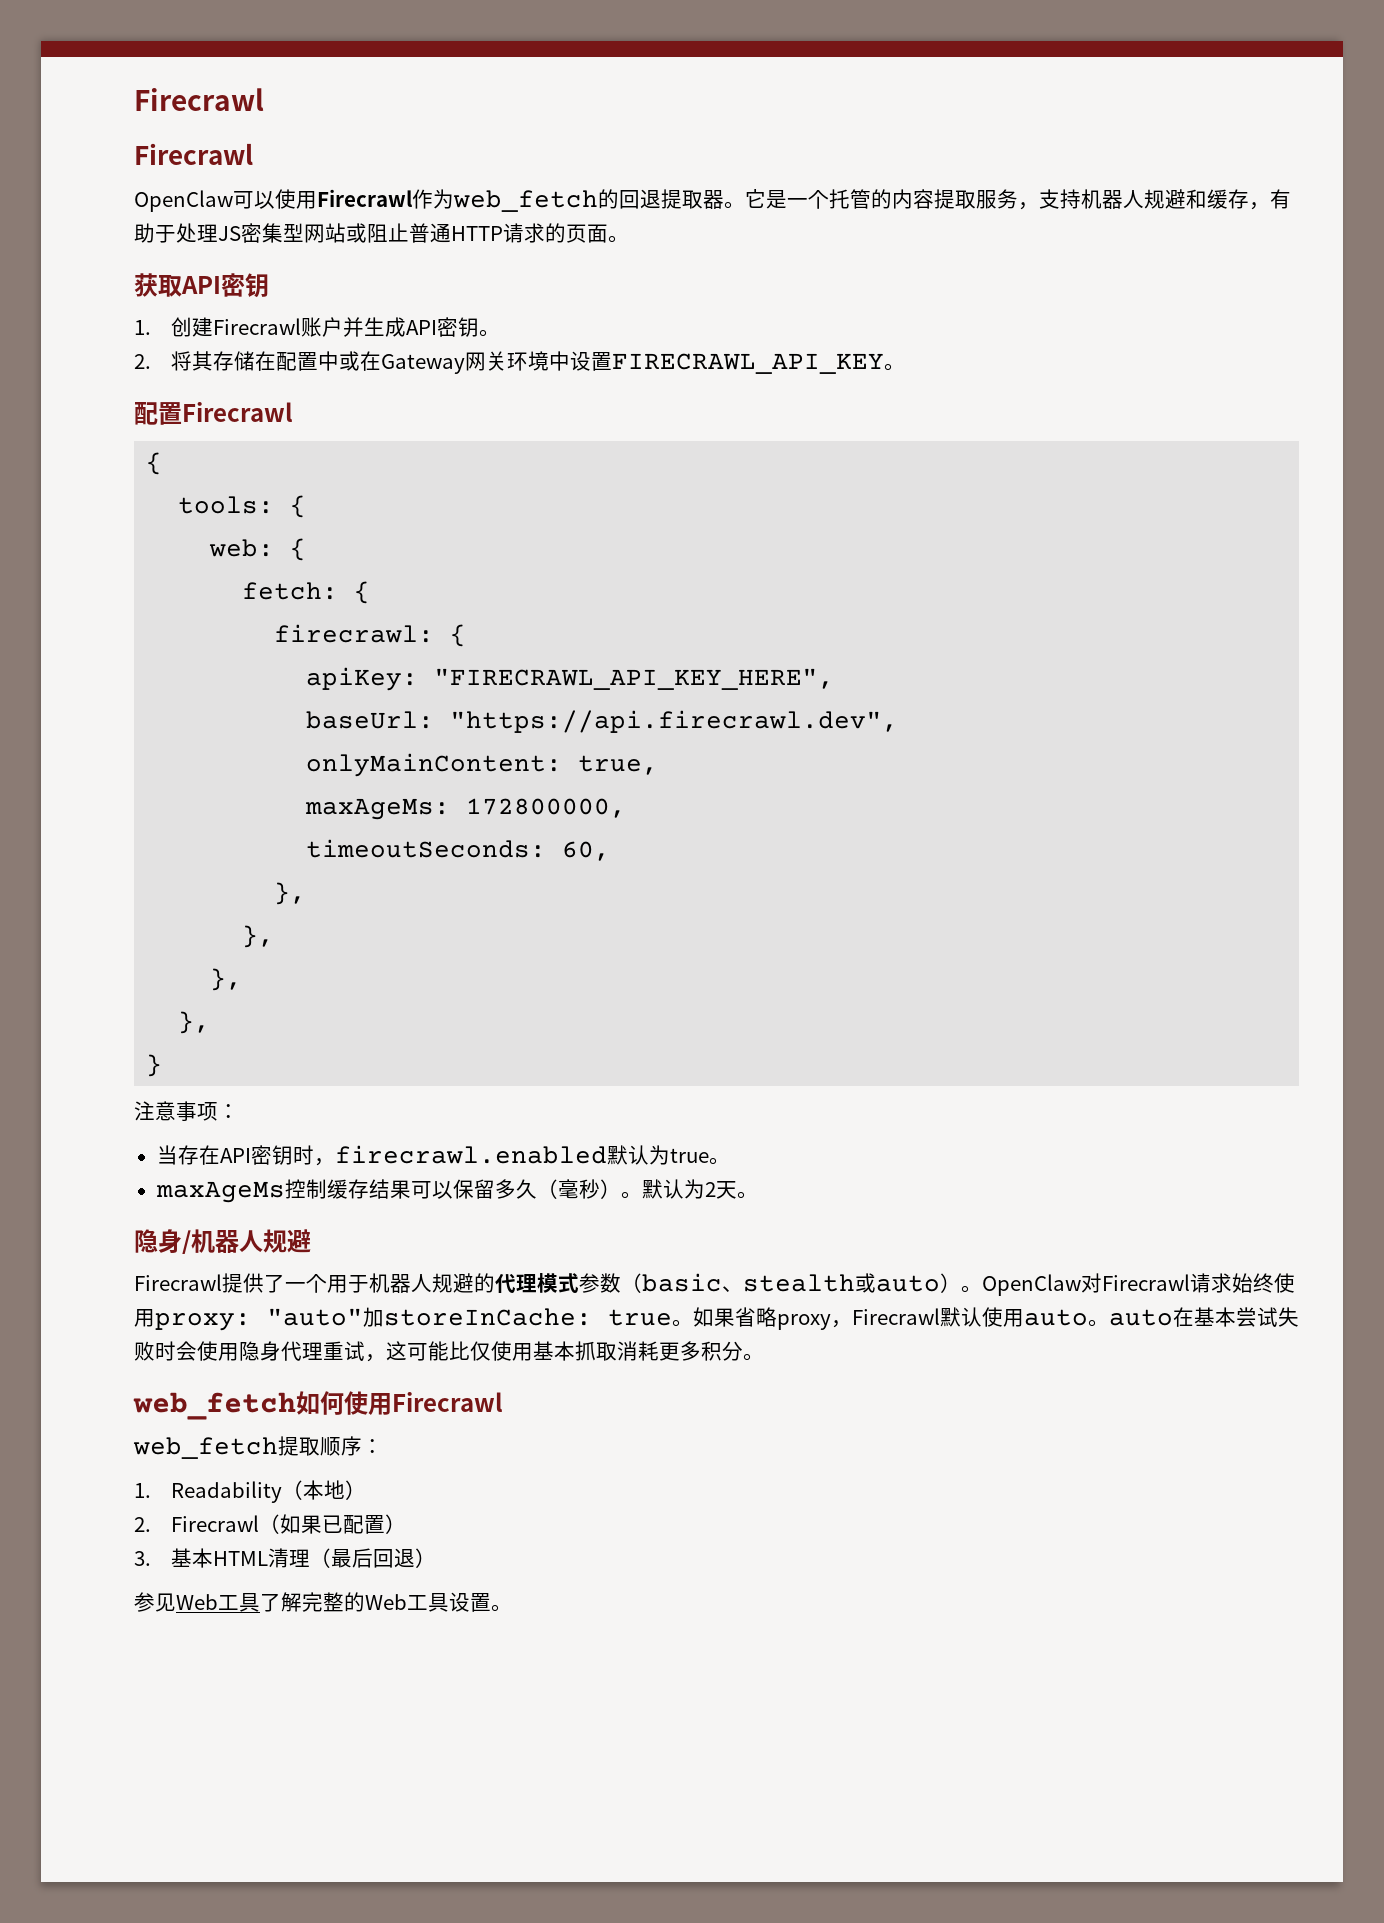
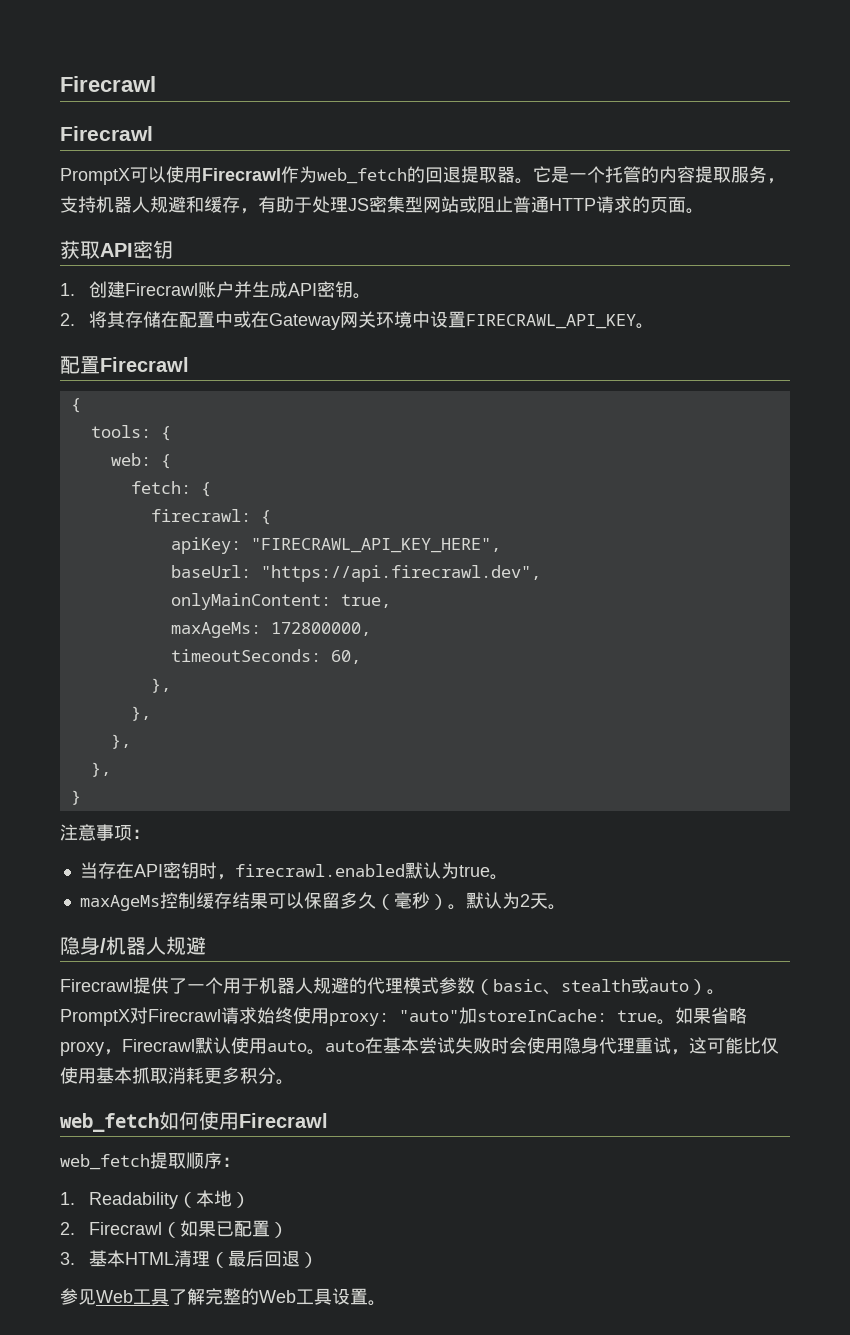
- OpenClaw可以使用Firecrawl作为web_fetch的回退提取器。
+ PromptX可以使用Firecrawl作为web_fetch的回退提取器。
- OpenClaw对Firecrawl请求始终使用proxy: "auto"加storeInCache: true。
+ PromptX对Firecrawl请求始终使用proxy: "auto"加storeInCache: true。

